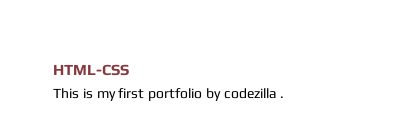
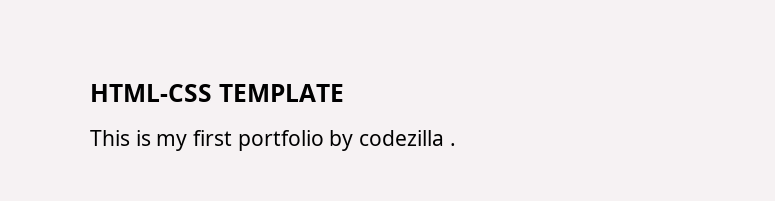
- HTML-CSS
+ HTML-CSS TEMPLATE

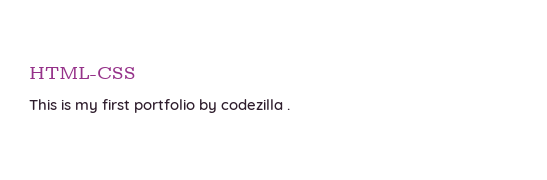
- HTML-CSS TEMPLATE
+ HTML-CSS

